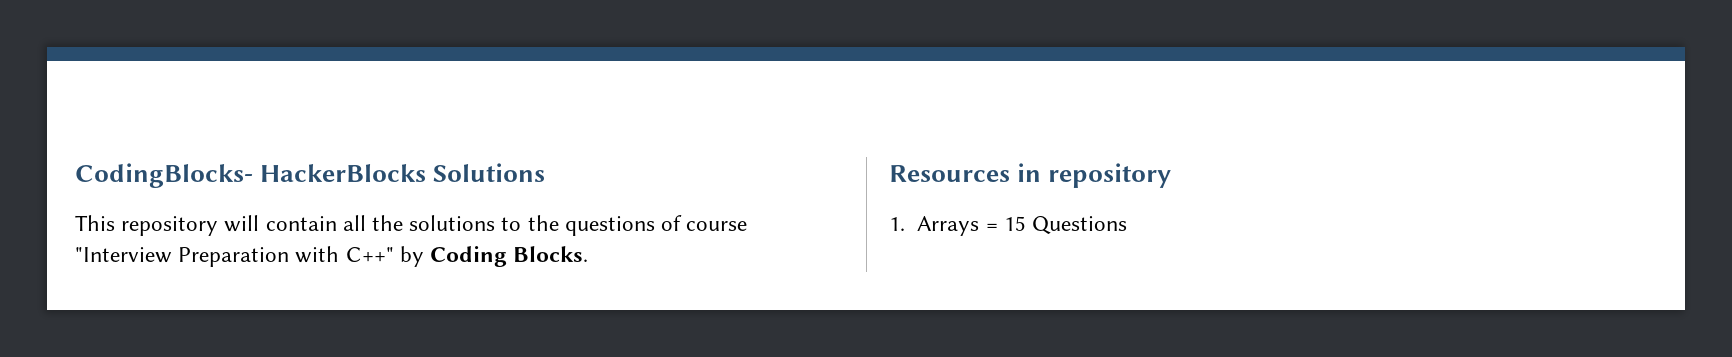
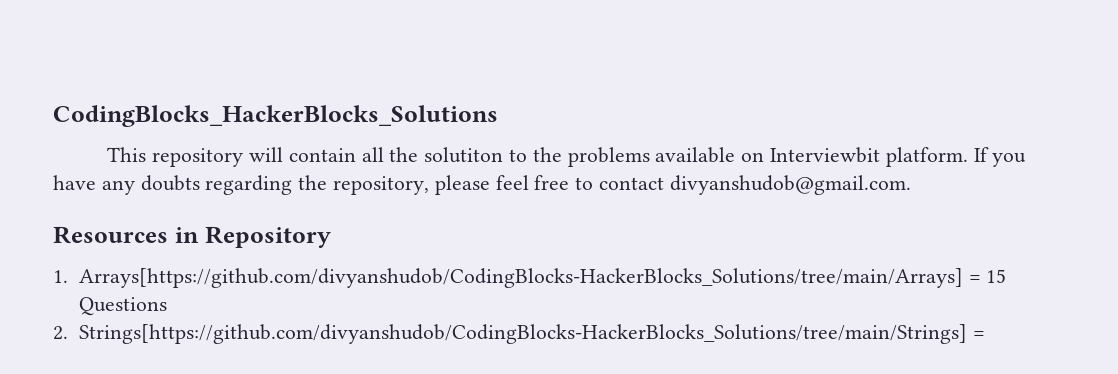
- CodingBlocks- HackerBlocks Solutions
+ CodingBlocks_HackerBlocks_Solutions
- This repository will contain all the solutions to the questions of course "Interview Preparation with C++" by Coding Blocks.
+ This repository will contain all the solutiton to the problems available on Interviewbit platform. If you have any doubts regarding the repository, please feel free to contact divyanshudob@gmail.com.
- Resources in repository
+ Resources in Repository
- 1. Arrays = 15 Questions
+ 1. Arrays[https://github.com/divyanshudob/CodingBlocks-HackerBlocks_Solutions/tree/main/Arrays] = 15 Questions
+ 2. Strings[https://github.com/divyanshudob/CodingBlocks-HackerBlocks_Solutions/tree/main/Strings] =

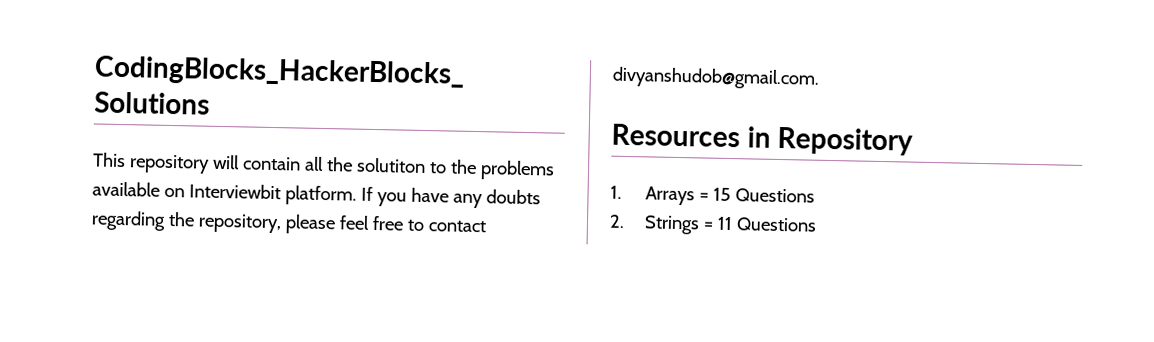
- 1. Arrays[https://github.com/divyanshudob/CodingBlocks-HackerBlocks_Solutions/tree/main/Arrays] = 15 Questions
+ 1. Arrays = 15 Questions
- 2. Strings[https://github.com/divyanshudob/CodingBlocks-HackerBlocks_Solutions/tree/main/Strings] =
+ 2. Strings = 11 Questions

